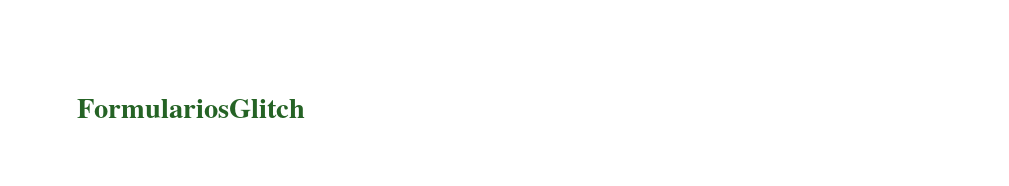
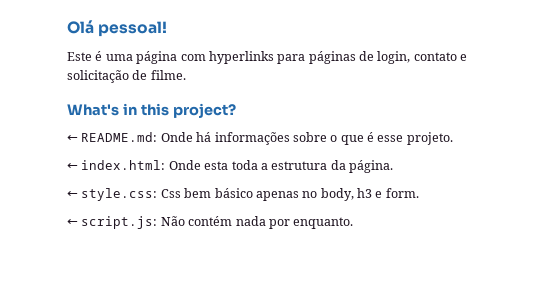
- FormulariosGlitch
+ Olá pessoal!
+ Este é uma página com hyperlinks para páginas de login, contato e solicitação de filme.
+ What's in this project?
+ ← README.md: Onde há informações sobre o que é esse projeto.
+ ← index.html: Onde esta toda a estrutura da página.
+ ← style.css: Css bem básico apenas no body, h3 e form.
+ ← script.js: Não contém nada por enquanto.

